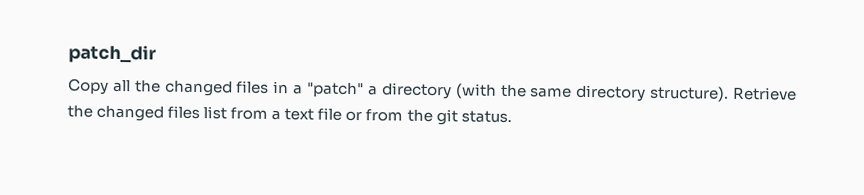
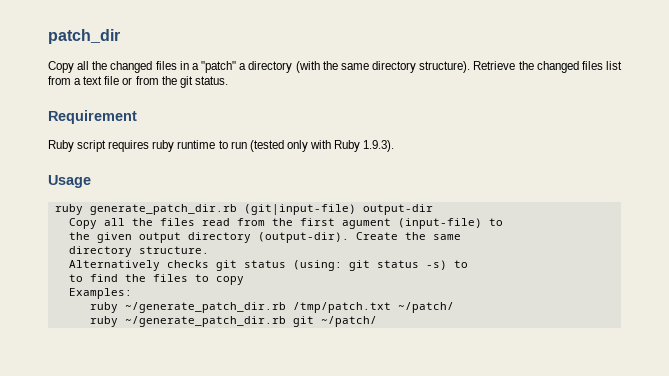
+ Requirement
+ Ruby script requires ruby runtime to run (tested only with Ruby 1.9.3).
+ Usage
+ ruby generate_patch_dir.rb (git|input-file) output-dir
+ Copy all the files read from the first agument (input-file) to
+ the given output directory (output-dir). Create the same
+ directory structure.
+ Alternatively checks git status (using: git status -s) to
+ to find the files to copy
+ Examples:
+ ruby ~/generate_patch_dir.rb /tmp/patch.txt ~/patch/
+ ruby ~/generate_patch_dir.rb git ~/patch/

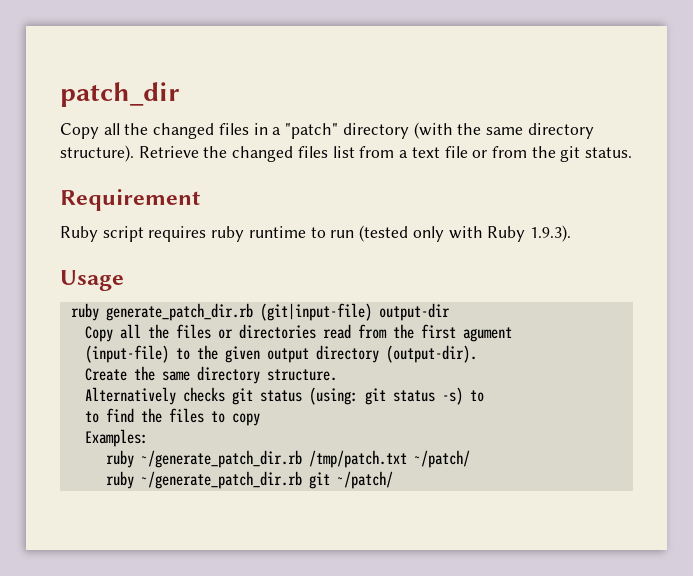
- Copy all the changed files in a "patch" a directory (with the same directory structure).
+ Copy all the changed files in a "patch" directory (with the same directory structure).
- Copy all the files read from the first agument (input-file) to
- the given output directory (output-dir). Create the same
- directory structure.
+ Copy all the files or directories read from the first agument
+ (input-file) to the given output directory (output-dir).
+ Create the same directory structure.

